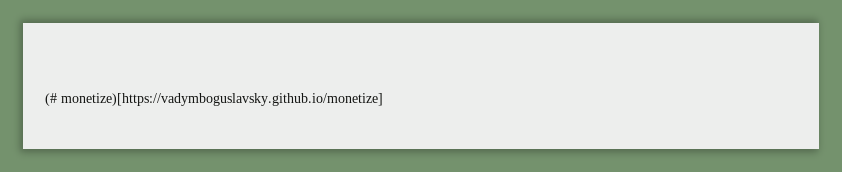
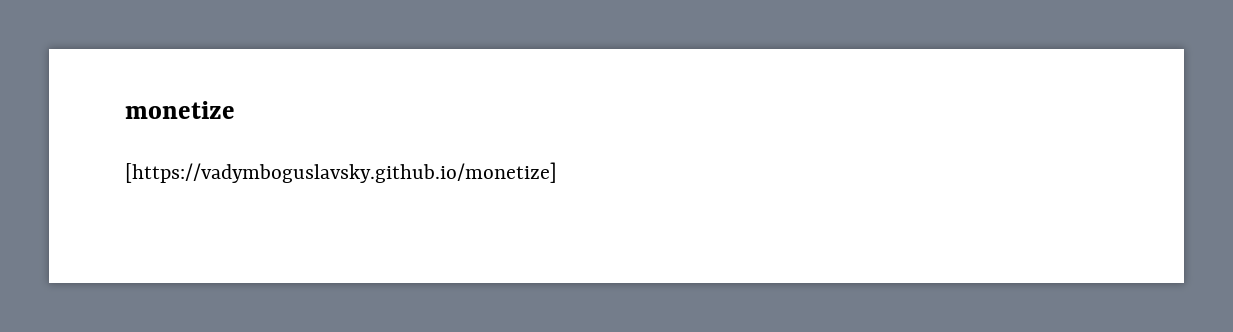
- (# monetize)[https://vadymboguslavsky.github.io/monetize]
+ monetize
+ [https://vadymboguslavsky.github.io/monetize]

